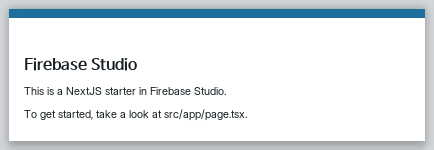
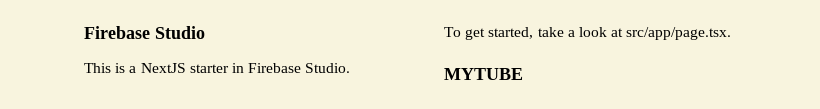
+ MYTUBE

